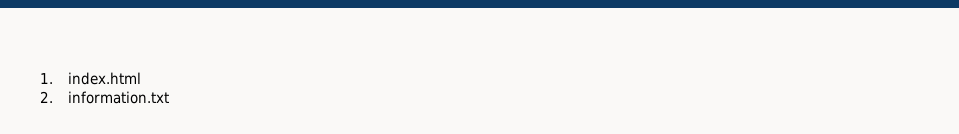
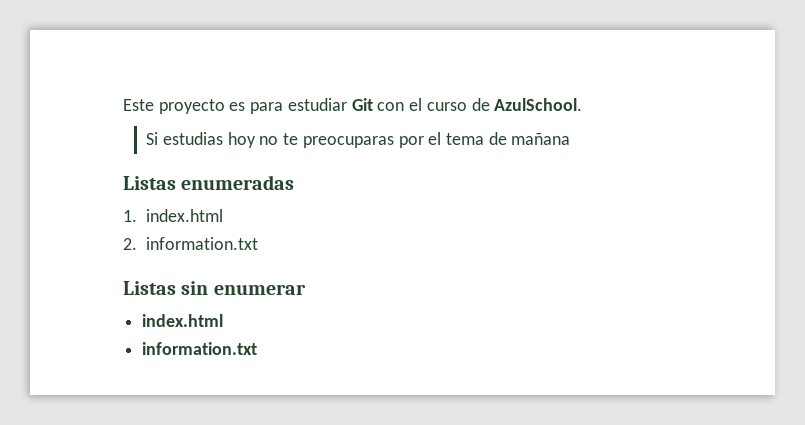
+ Este proyecto es para estudiar Git con el curso de AzulSchool.
+ Si estudias hoy no te preocuparas por el tema de mañana
+ Listas enumeradas
+ Listas sin enumerar
+ index.html
+ information.txt

